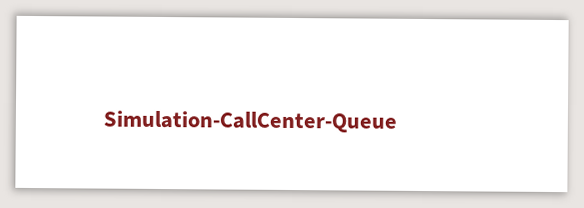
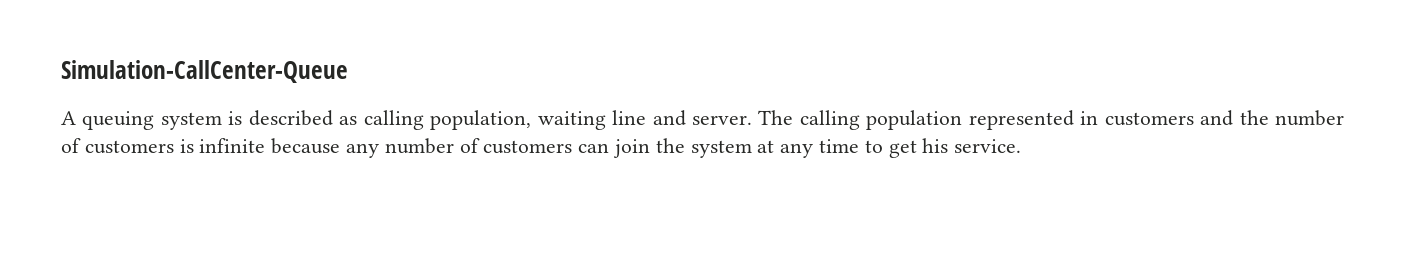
+ A queuing system is described as calling population, waiting line and server. The calling population represented in customers and the number of customers is infinite because any number of customers can join the system at any time to get his service.

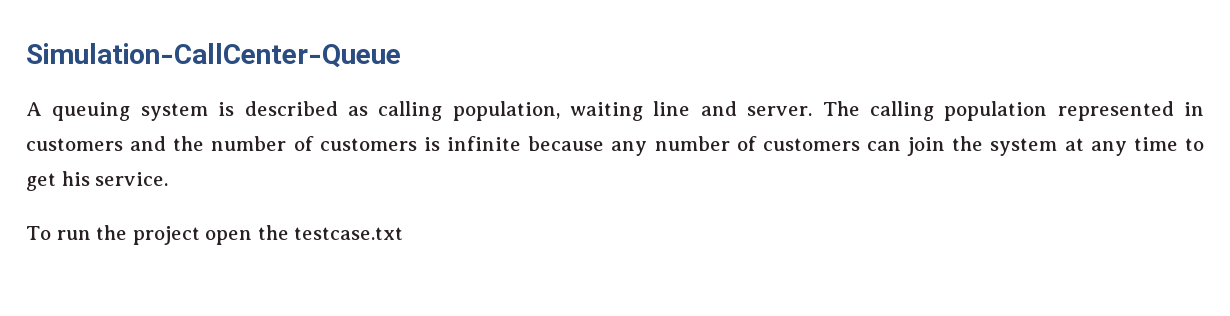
+ To run the project open the testcase.txt

